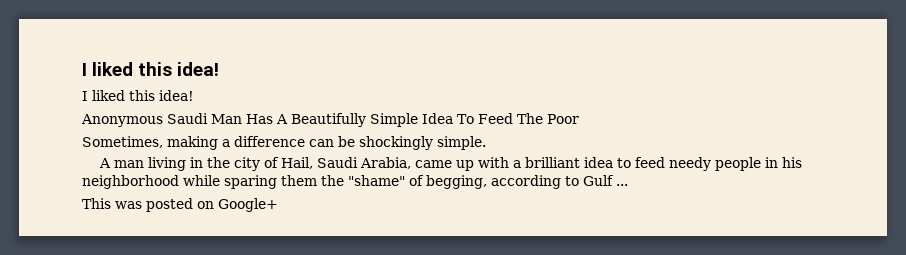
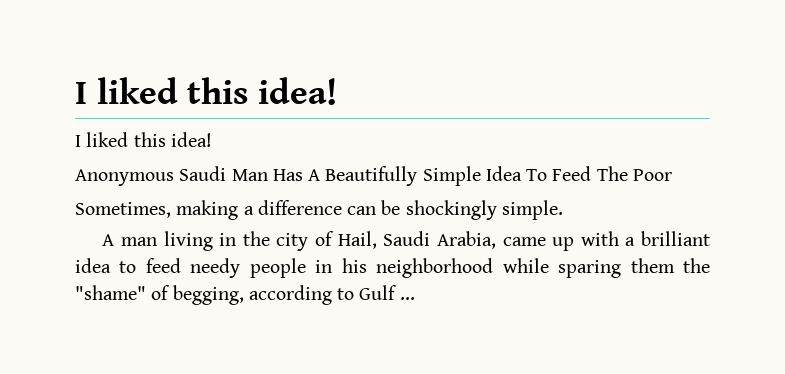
- This was posted on Google+

